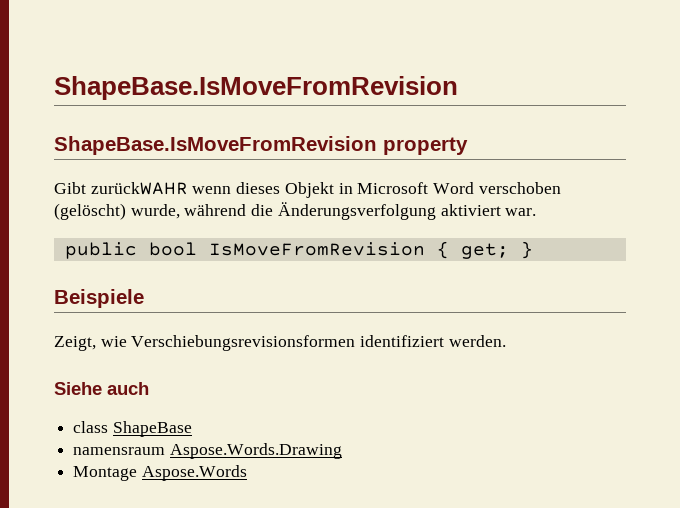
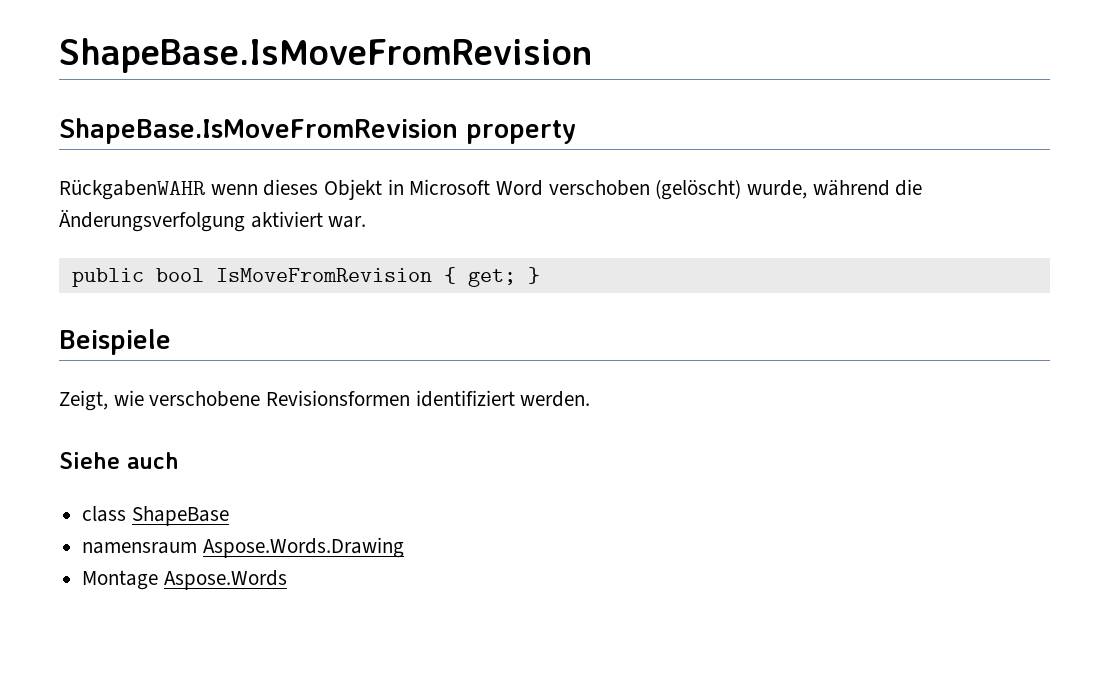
- Gibt zurückWAHR wenn dieses Objekt in Microsoft Word verschoben (gelöscht) wurde, während die Änderungsverfolgung aktiviert war.
+ RückgabenWAHR wenn dieses Objekt in Microsoft Word verschoben (gelöscht) wurde, während die Änderungsverfolgung aktiviert war.
- Zeigt, wie Verschiebungsrevisionsformen identifiziert werden.
+ Zeigt, wie verschobene Revisionsformen identifiziert werden.

